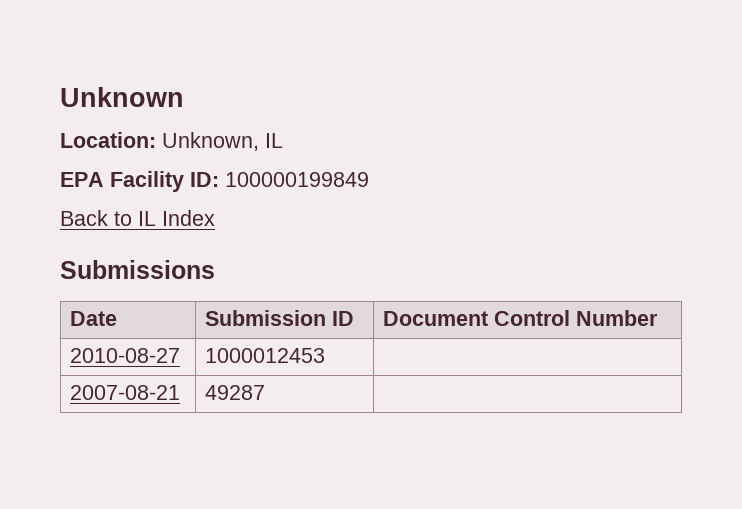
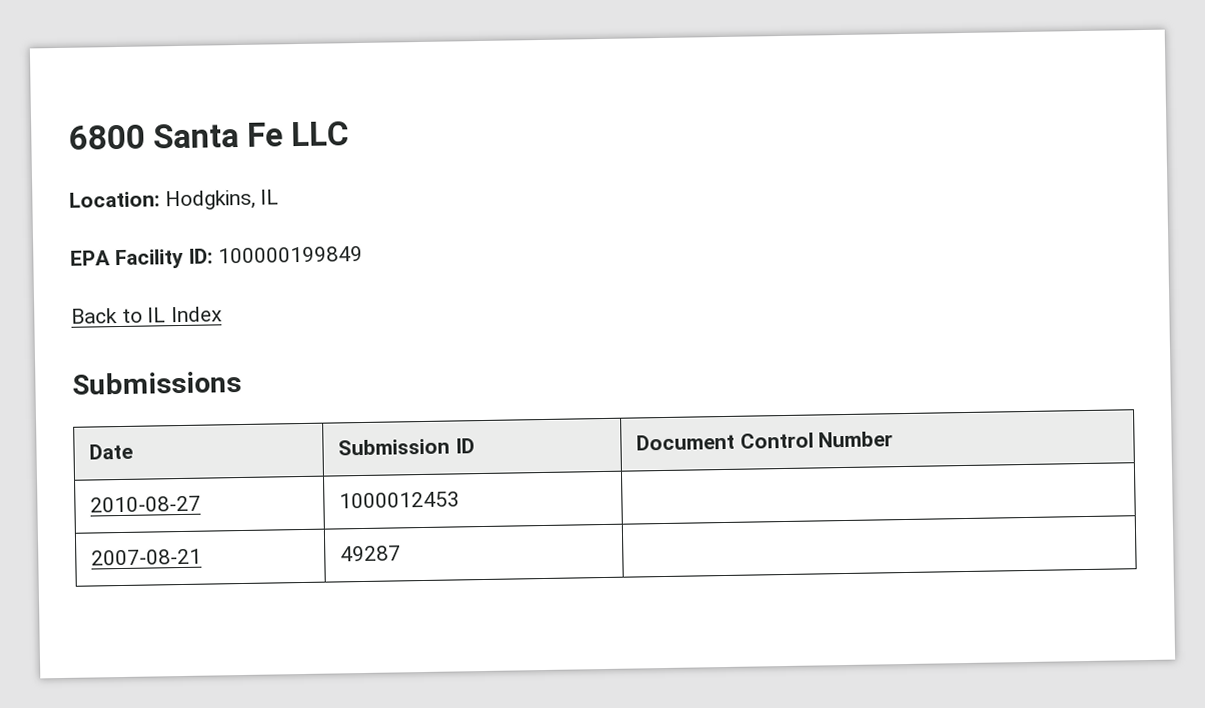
- Unknown
+ 6800 Santa Fe LLC
- Location: Unknown, IL
+ Location: Hodgkins, IL

